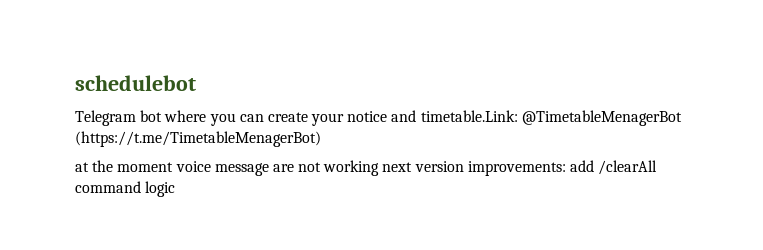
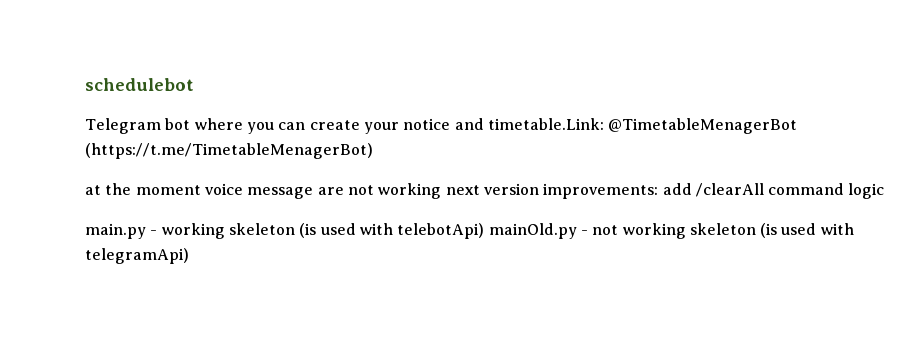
+ main.py - working skeleton (is used with telebotApi) mainOld.py - not working skeleton (is used with telegramApi)

